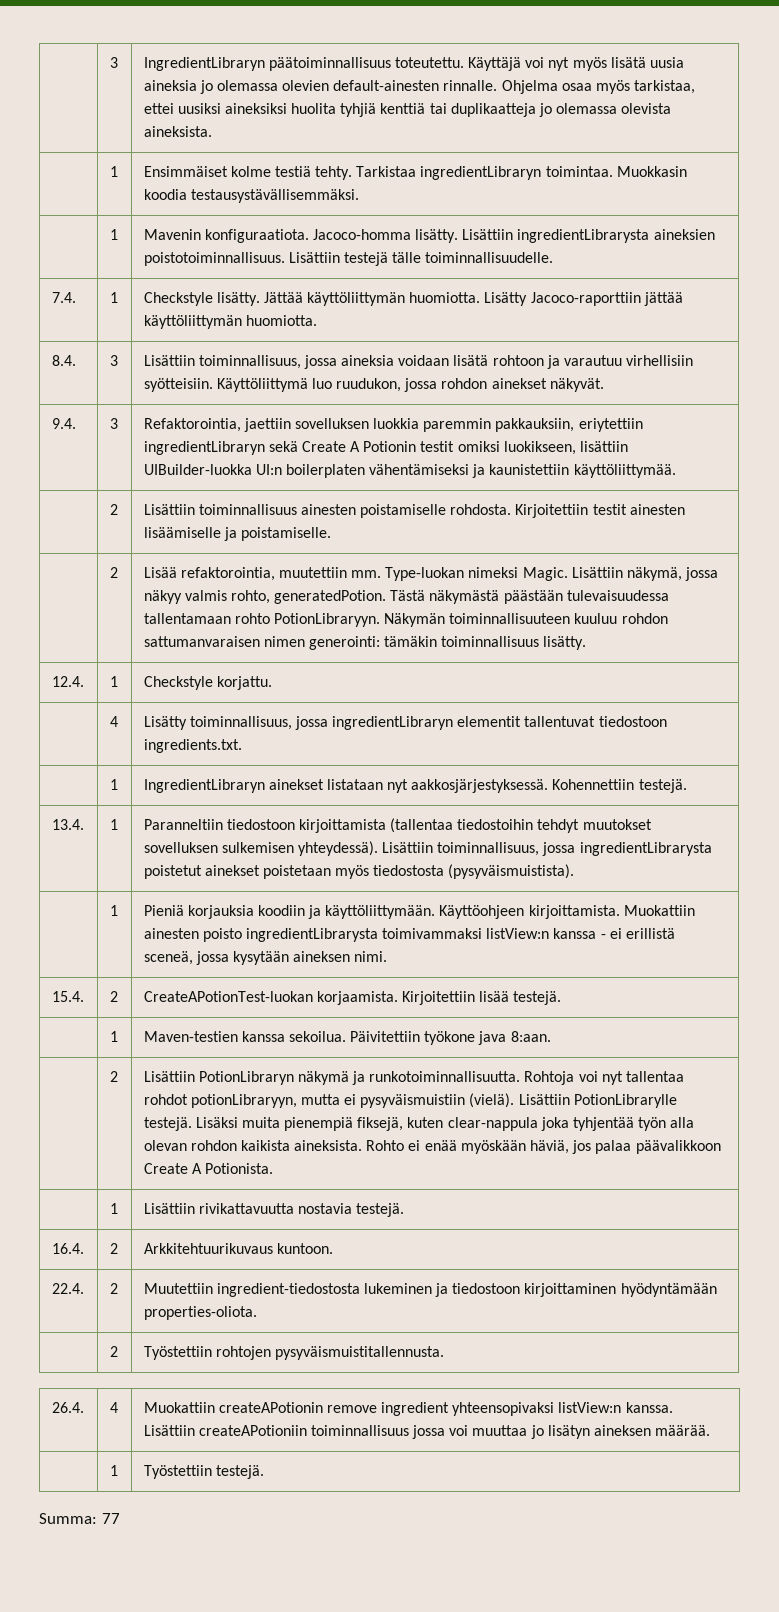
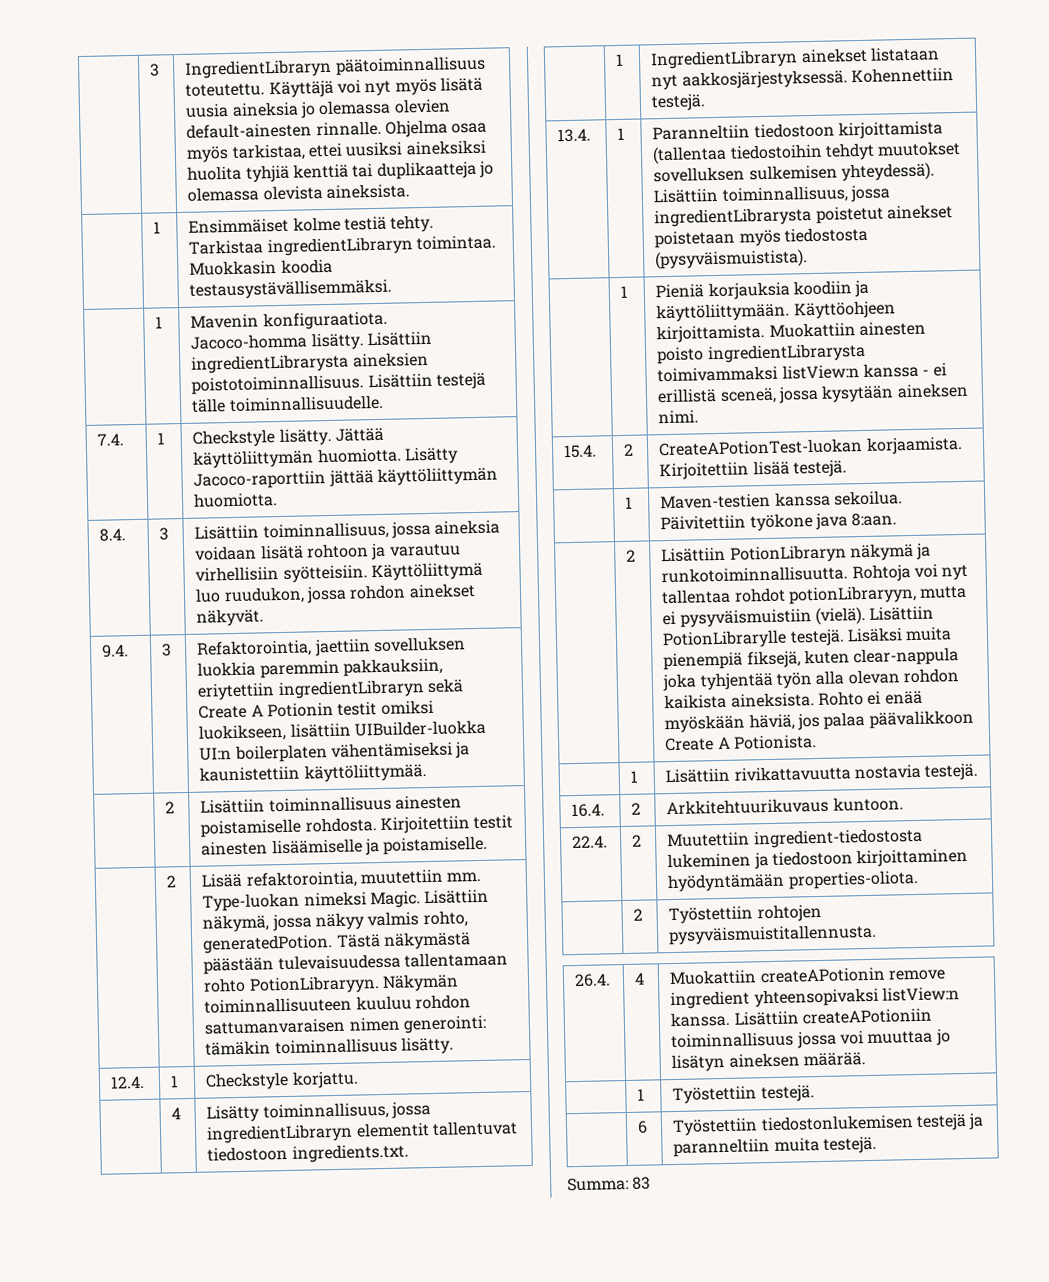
+ | 6 | Työstettiin tiedostonlukemisen testejä ja paranneltiin muita testejä.
- Summa: 77
+ Summa: 83

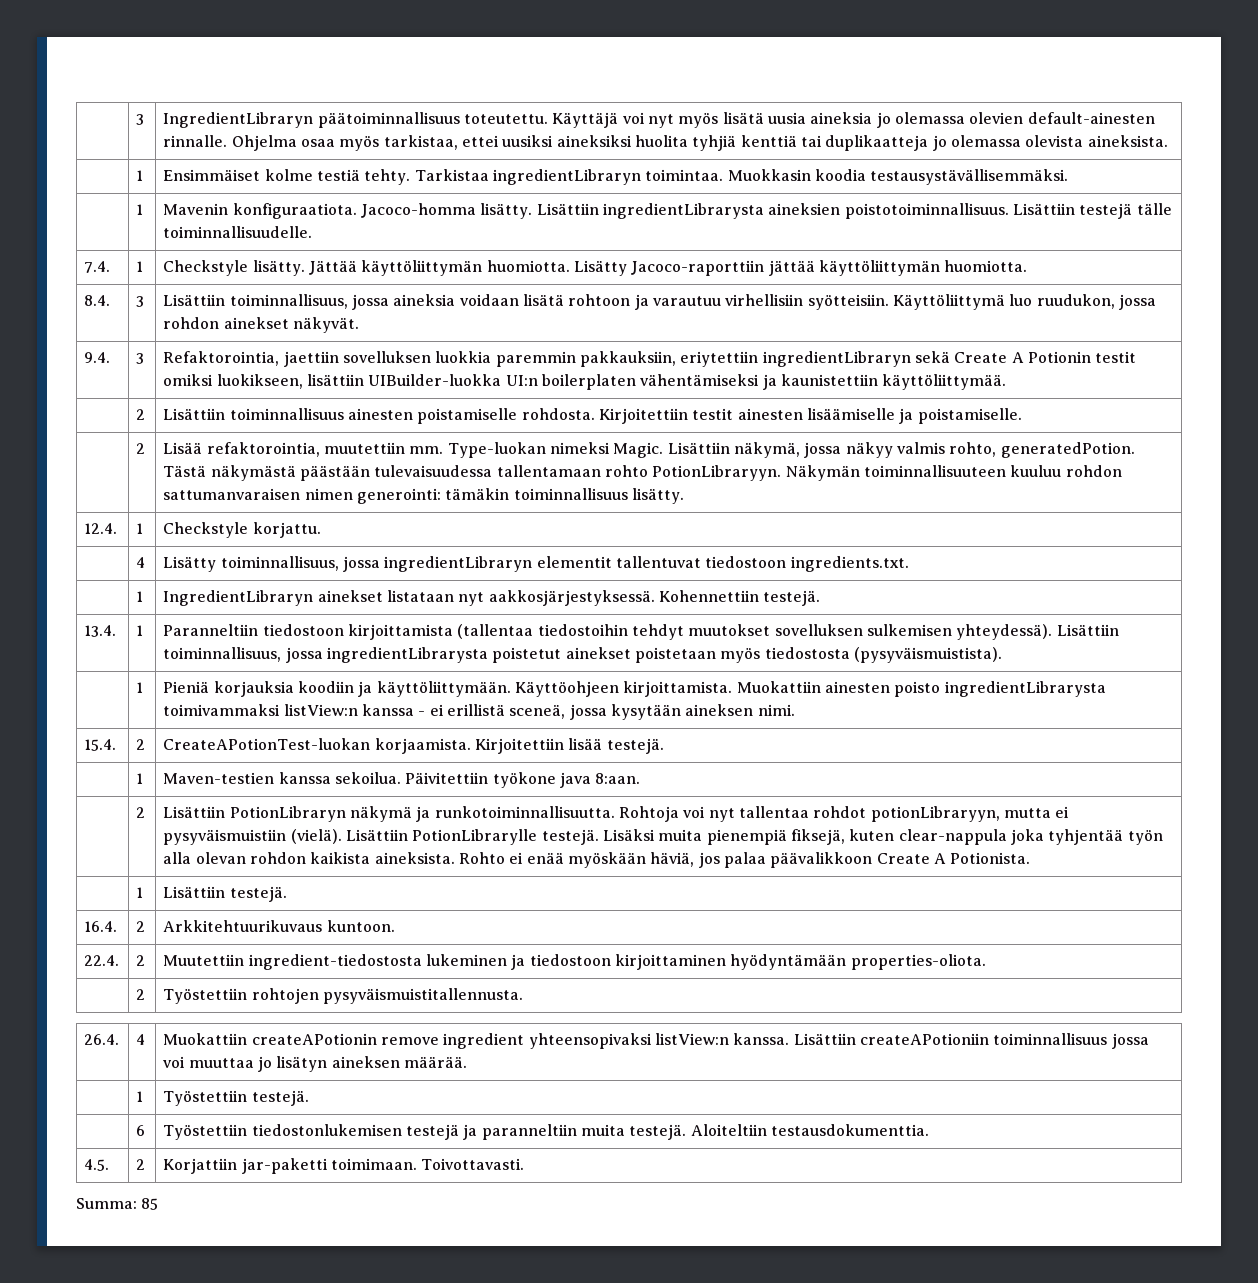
- | 1 | Lisättiin rivikattavuutta nostavia testejä.
+ | 1 | Lisättiin testejä.
- | 6 | Työstettiin tiedostonlukemisen testejä ja paranneltiin muita testejä.
+ | 6 | Työstettiin tiedostonlukemisen testejä ja paranneltiin muita testejä. Aloiteltiin testausdokumenttia.
+ 4.5. | 2 | Korjattiin jar-paketti toimimaan. Toivottavasti.
- Summa: 83
+ Summa: 85

